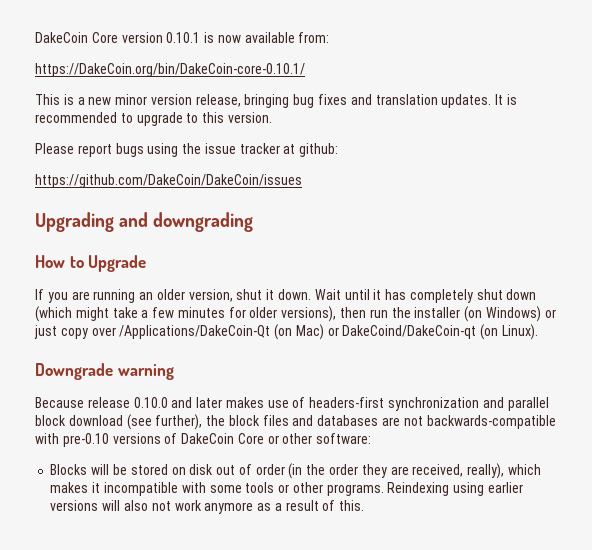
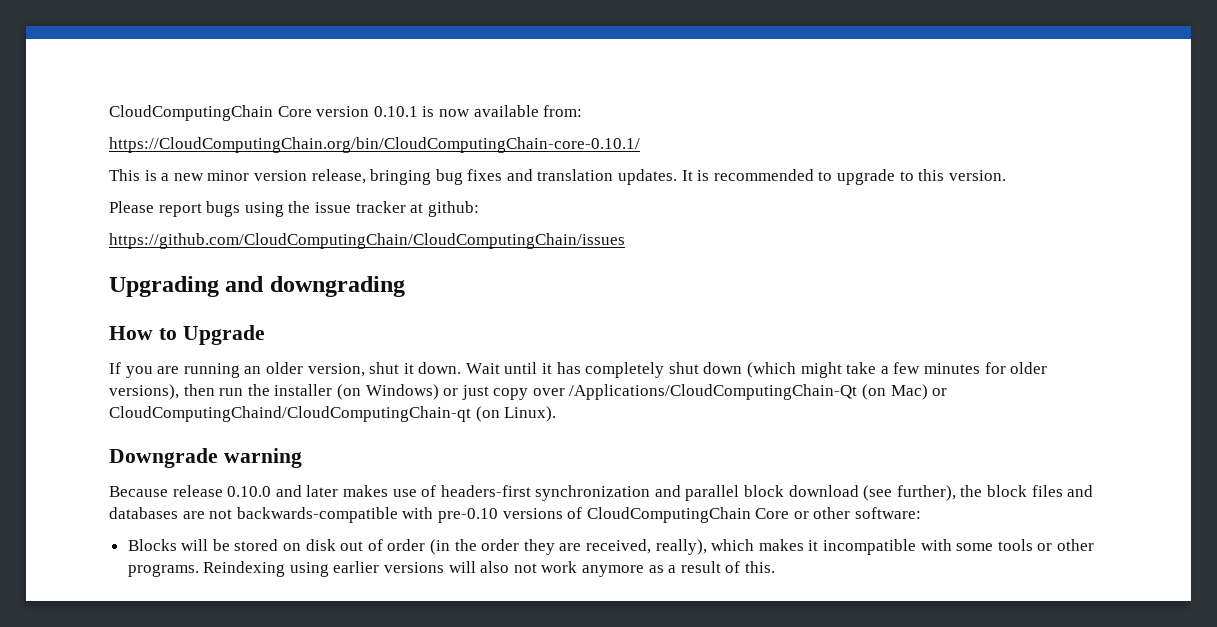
- DakeCoin Core version 0.10.1 is now available from:
+ CloudComputingChain Core version 0.10.1 is now available from:
- https://DakeCoin.org/bin/DakeCoin-core-0.10.1/
+ https://CloudComputingChain.org/bin/CloudComputingChain-core-0.10.1/
- https://github.com/DakeCoin/DakeCoin/issues
+ https://github.com/CloudComputingChain/CloudComputingChain/issues
- Wait until it has completely shut down (which might take a few minutes for older versions), then run the installer (on Windows) or just copy over /Applications/DakeCoin-Qt (on Mac) or DakeCoind/DakeCoin-qt (on Linux).
+ Wait until it has completely shut down (which might take a few minutes for older versions), then run the installer (on Windows) or just copy over /Applications/CloudComputingChain-Qt (on Mac) or CloudComputingChaind/CloudComputingChain-qt (on Linux).
- Because release 0.10.0 and later makes use of headers-first synchronization and parallel block download (see further), the block files and databases are not backwards-compatible with pre-0.10 versions of DakeCoin Core or other software:
+ Because release 0.10.0 and later makes use of headers-first synchronization and parallel block download (see further), the block files and databases are not backwards-compatible with pre-0.10 versions of CloudComputingChain Core or other software:

